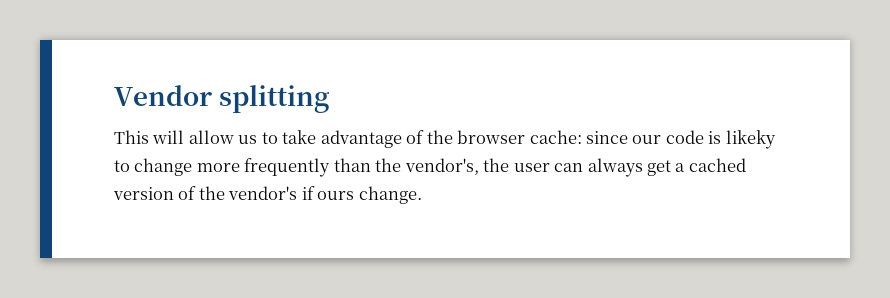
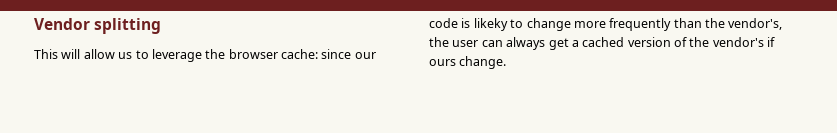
- This will allow us to take advantage of the browser cache: since our code is likeky to change more frequently than the vendor's, the user can always get a cached version of the vendor's if ours change.
+ This will allow us to leverage the browser cache: since our code is likeky to change more frequently than the vendor's, the user can always get a cached version of the vendor's if ours change.

